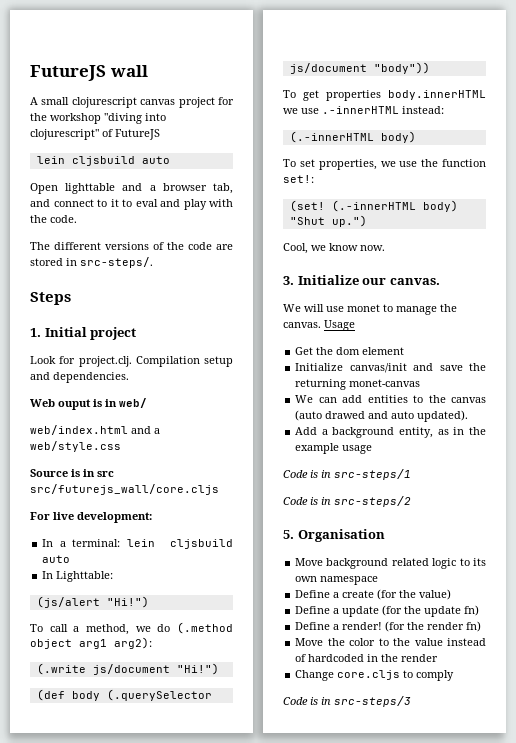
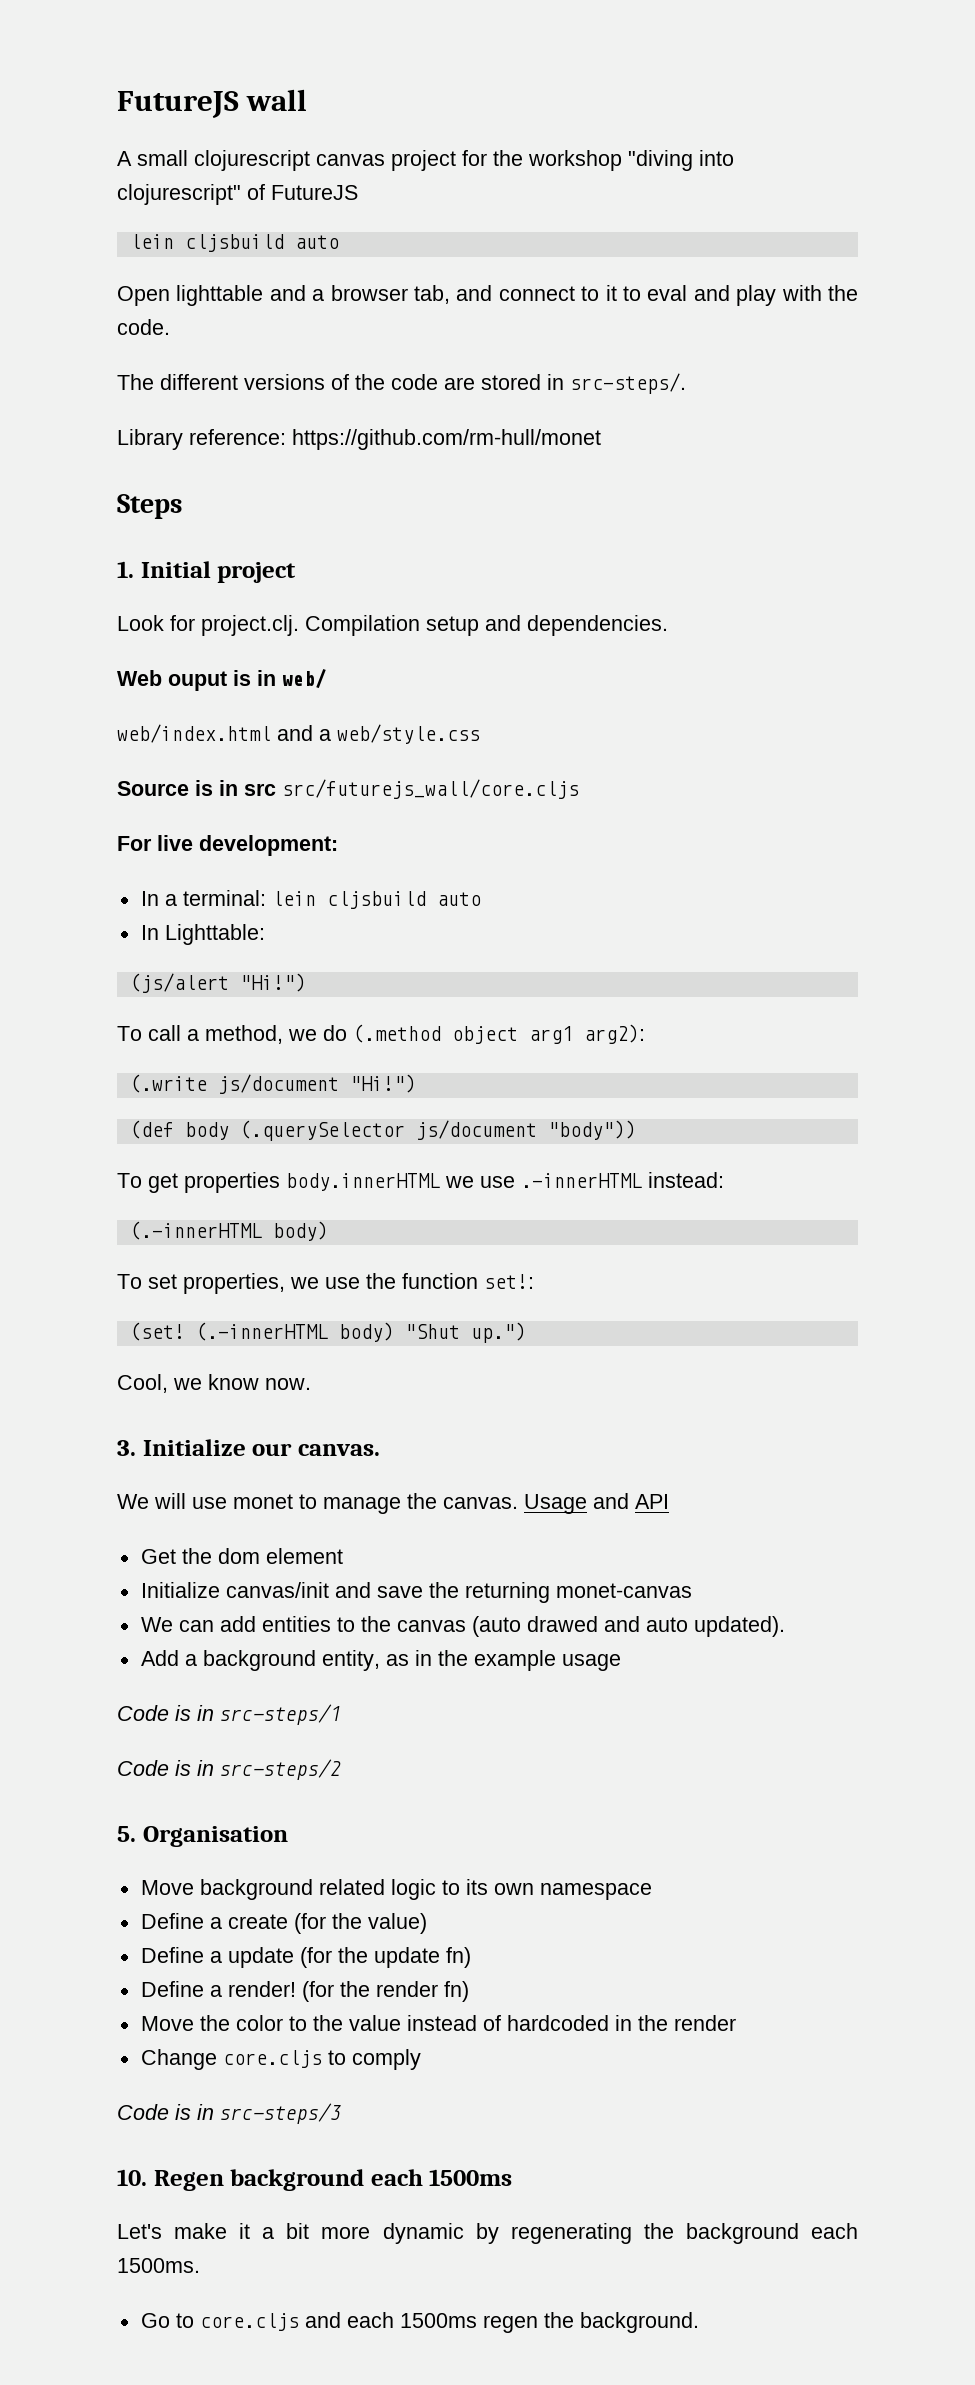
+ Library reference: https://github.com/rm-hull/monet
- Usage
+ Usage and API
+ 10. Regen background each 1500ms
+ Let's make it a bit more dynamic by regenerating the background each 1500ms.
+ Go to core.cljs and each 1500ms regen the background.

